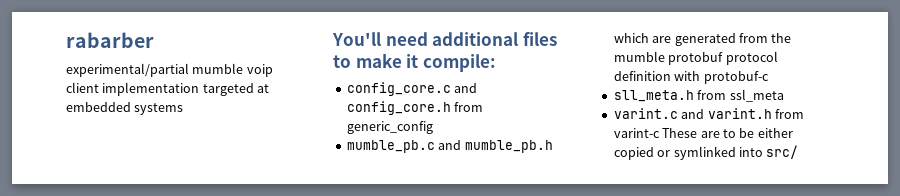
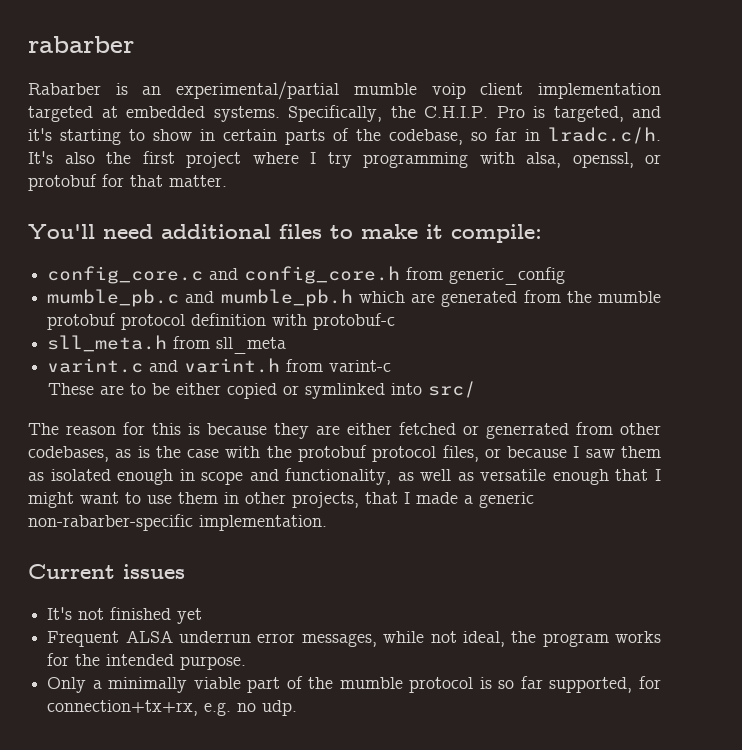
- experimental/partial mumble voip client implementation targeted at embedded systems
+ Rabarber is an experimental/partial mumble voip client implementation targeted at embedded systems. Specifically, the C.H.I.P. Pro is targeted, and it's starting to show in certain parts of the codebase, so far in lradc.c/h. It's also the first project where I try programming with alsa, openssl, or protobuf for that matter.
- sll_meta.h from ssl_meta
+ sll_meta.h from sll_meta
- varint.c and varint.h from varint-c These are to be either copied or symlinked into src/
+ varint.c and varint.h from varint-c
+ These are to be either copied or symlinked into src/
+ The reason for this is because they are either fetched or generrated from other codebases, as is the case with the protobuf protocol files, or because I saw them as isolated enough in scope and functionality, as well as versatile enough that I might want to use them in other projects, that I made a generic non-rabarber-specific implementation.
+ Current issues
+ It's not finished yet
+ Frequent ALSA underrun error messages, while not ideal, the program works for the intended purpose.
+ Only a minimally viable part of the mumble protocol is so far supported, for connection+tx+rx, e.g. no udp.

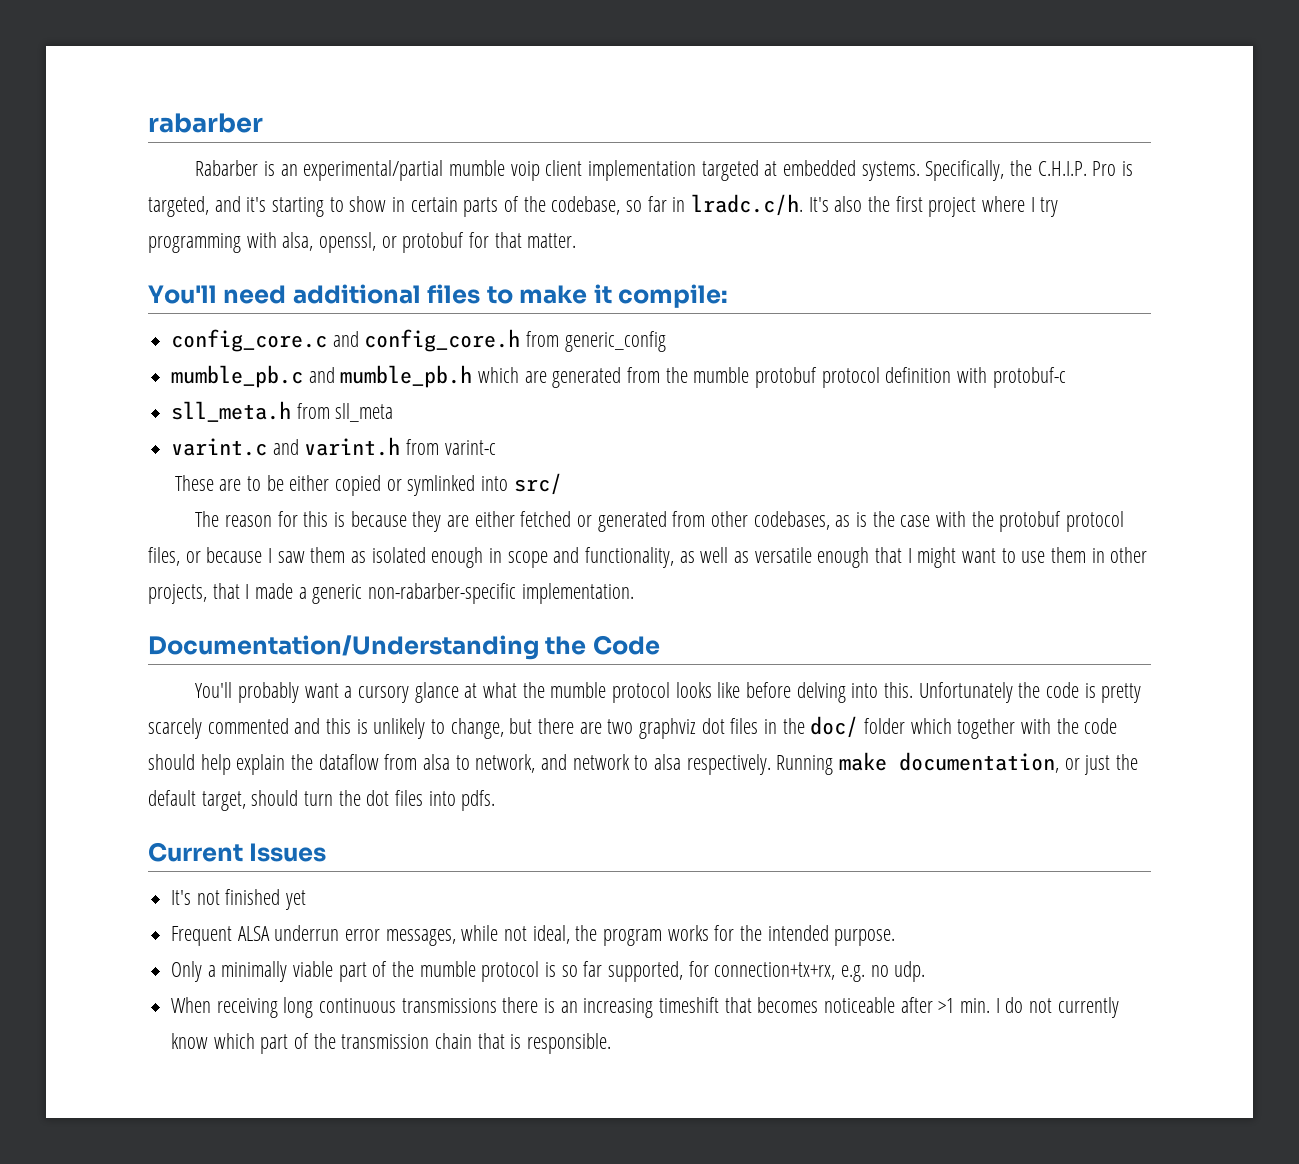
- The reason for this is because they are either fetched or generrated from other codebases, as is the case with the protobuf protocol files, or because I saw them as isolated enough in scope and functionality, as well as versatile enough that I might want to use them in other projects, that I made a generic non-rabarber-specific implementation.
+ The reason for this is because they are either fetched or generated from other codebases, as is the case with the protobuf protocol files, or because I saw them as isolated enough in scope and functionality, as well as versatile enough that I might want to use them in other projects, that I made a generic non-rabarber-specific implementation.
+ Documentation/Understanding the Code
+ You'll probably want a cursory glance at what the mumble protocol looks like before delving into this. Unfortunately the code is pretty scarcely commented and this is unlikely to change, but there are two graphviz dot files in the doc/ folder which together with the code should help explain the dataflow from alsa to network, and network to alsa respectively. Running make documentation, or just the default target, should turn the dot files into pdfs.
- Current issues
+ Current Issues
+ When receiving long continuous transmissions there is an increasing timeshift that becomes noticeable after >1 min. I do not currently know which part of the transmission chain that is responsible.

